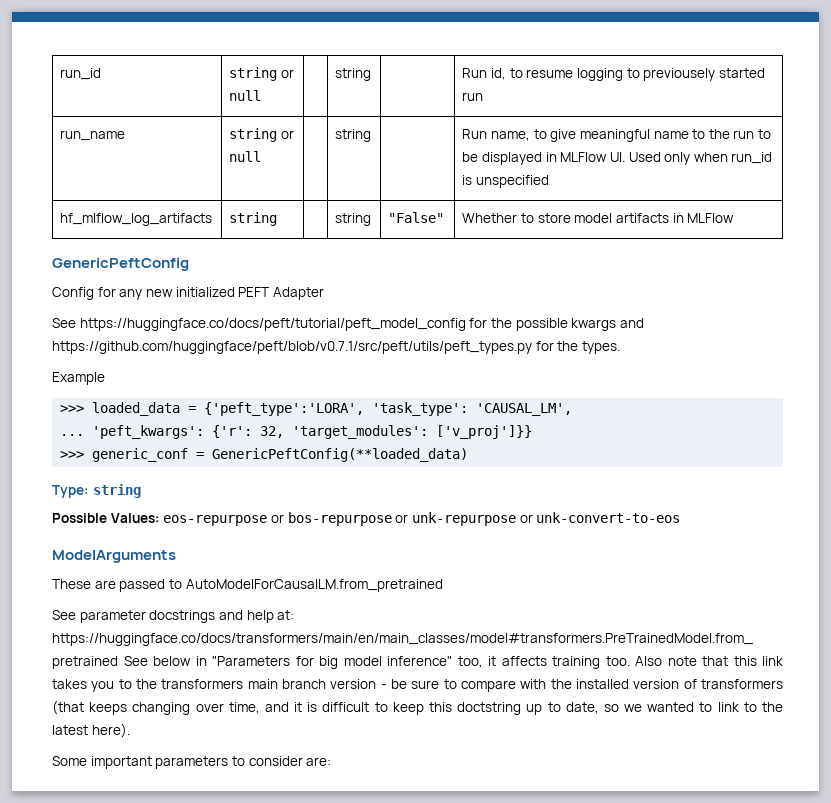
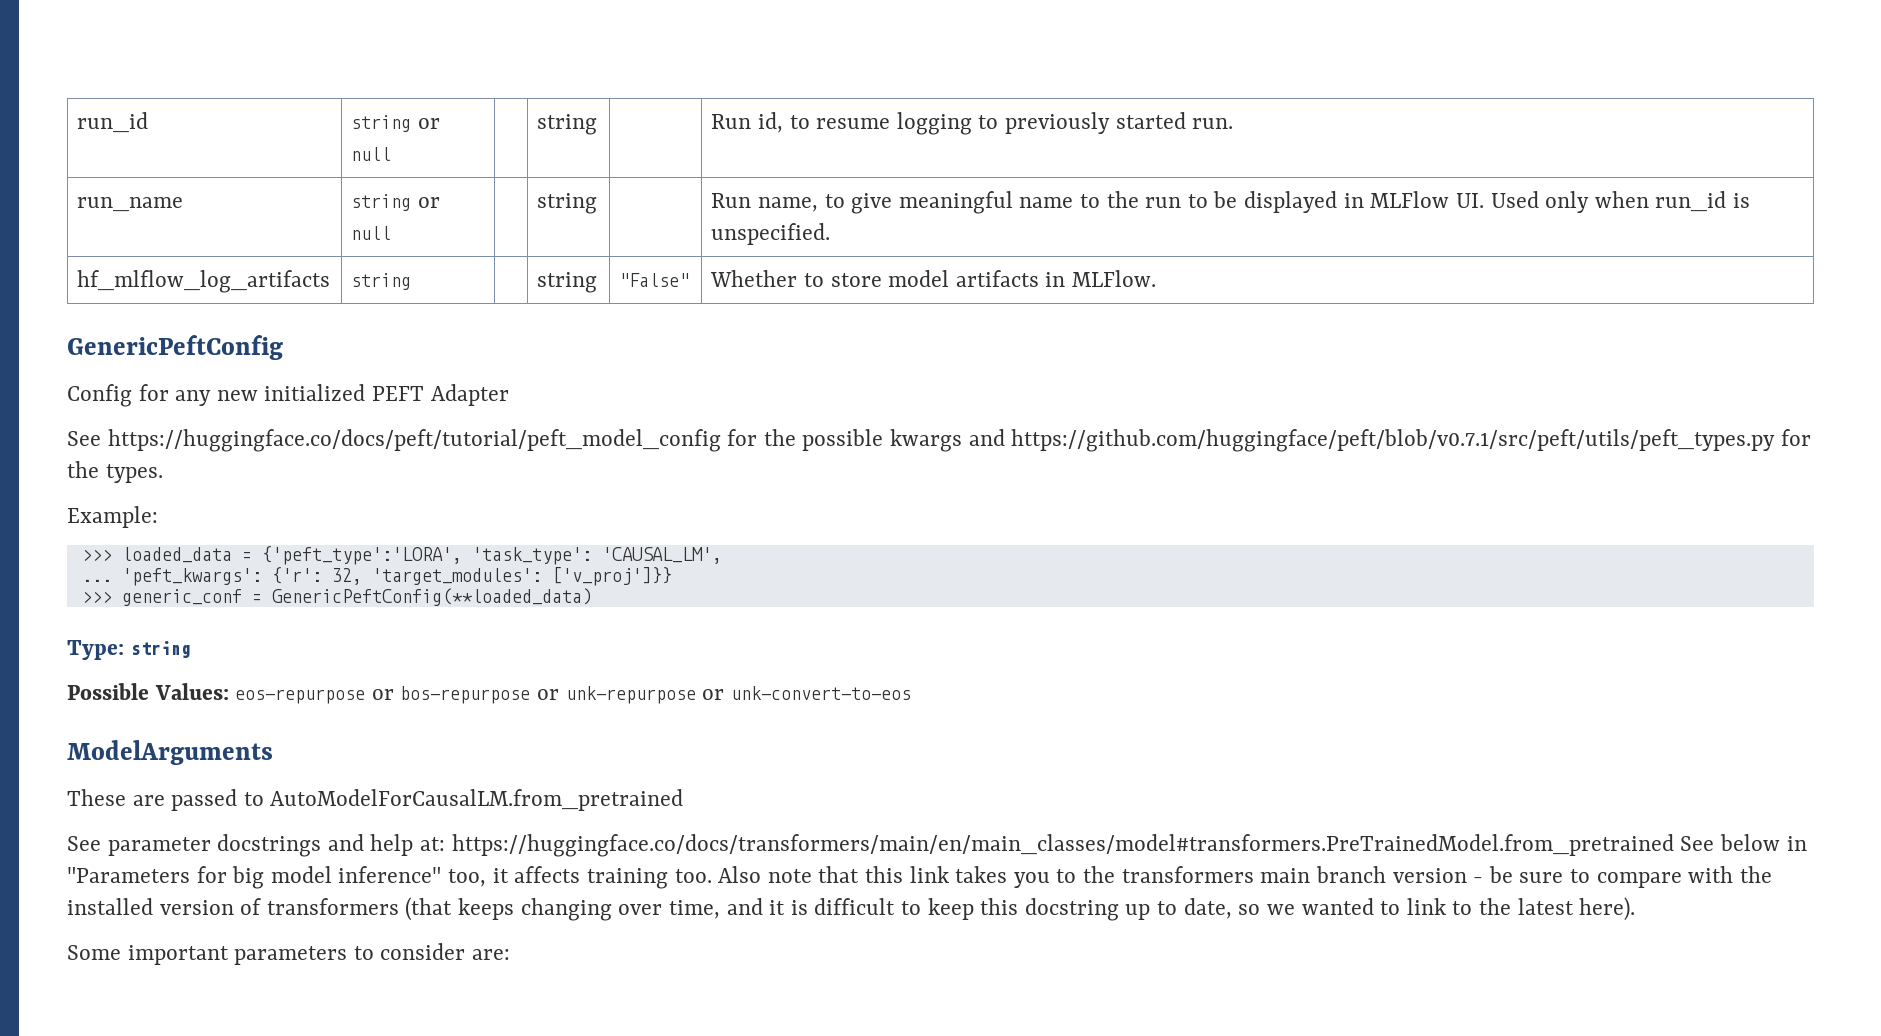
- run_id | string or null | | string | | Run id, to resume logging to previousely started run
+ run_id | string or null | | string | | Run id, to resume logging to previously started run.
- run_name | string or null | | string | | Run name, to give meaningful name to the run to be displayed in MLFlow UI. Used only when run_id is unspecified
+ run_name | string or null | | string | | Run name, to give meaningful name to the run to be displayed in MLFlow UI. Used only when run_id is unspecified.
- hf_mlflow_log_artifacts | string | | string | "False" | Whether to store model artifacts in MLFlow
+ hf_mlflow_log_artifacts | string | | string | "False" | Whether to store model artifacts in MLFlow.
- Example
+ Example:
- Also note that this link takes you to the transformers main branch version - be sure to compare with the installed version of transformers (that keeps changing over time, and it is difficult to keep this doctstring up to date, so we wanted to link to the latest here).
+ Also note that this link takes you to the transformers main branch version - be sure to compare with the installed version of transformers (that keeps changing over time, and it is difficult to keep this docstring up to date, so we wanted to link to the latest here).

